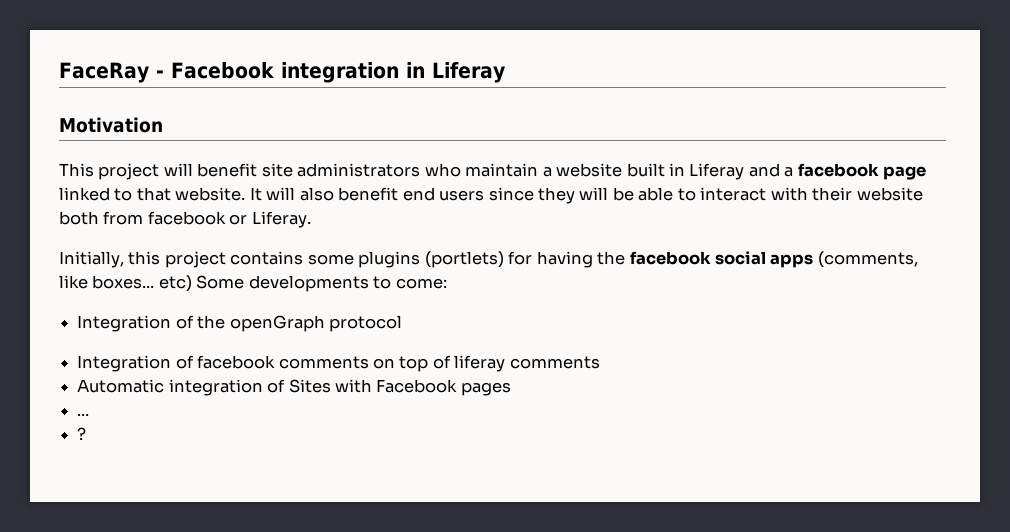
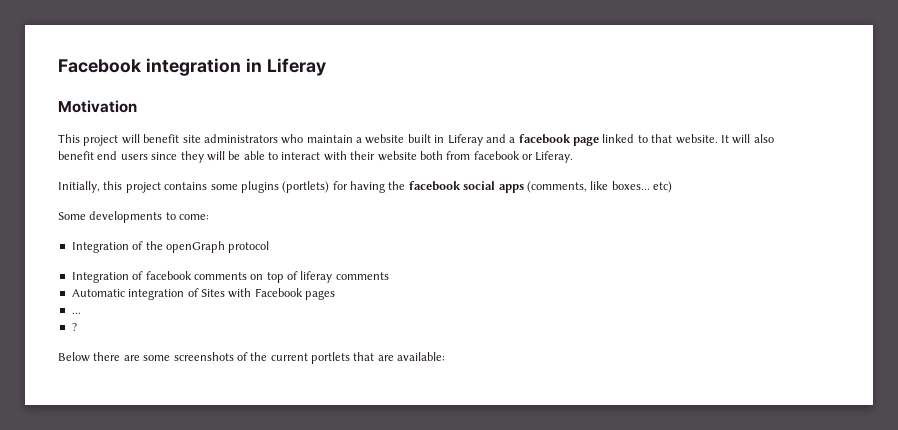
- FaceRay - Facebook integration in Liferay
+ Facebook integration in Liferay
- Initially, this project contains some plugins (portlets) for having the facebook social apps (comments, like boxes... etc) Some developments to come:
+ Initially, this project contains some plugins (portlets) for having the facebook social apps (comments, like boxes... etc)
+ Some developments to come:
+ Below there are some screenshots of the current portlets that are available:

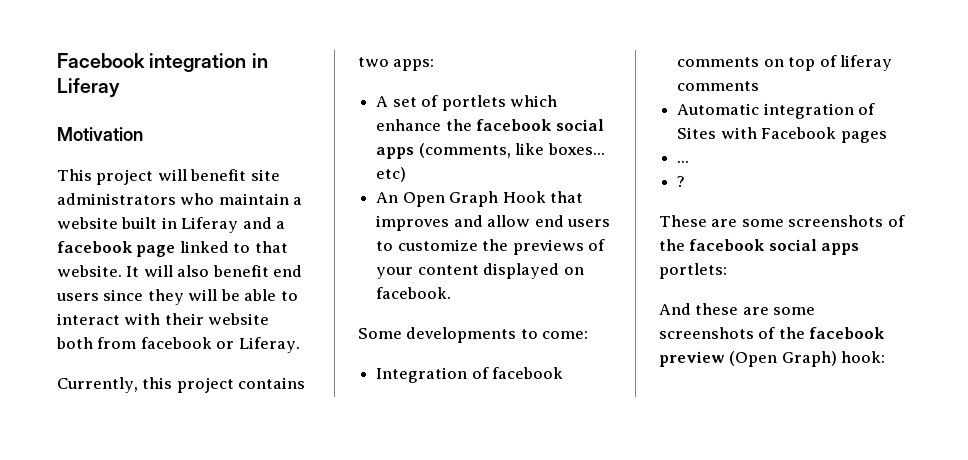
- Initially, this project contains some plugins (portlets) for having the facebook social apps (comments, like boxes... etc)
+ Currently, this project contains two apps:
+ A set of portlets which enhance the facebook social apps (comments, like boxes... etc)
+ An Open Graph Hook that improves and allow end users to customize the previews of your content displayed on facebook.
- Integration of the openGraph protocol
- Below there are some screenshots of the current portlets that are available:
+ These are some screenshots of the facebook social apps portlets:
+ And these are some screenshots of the facebook preview (Open Graph) hook:

